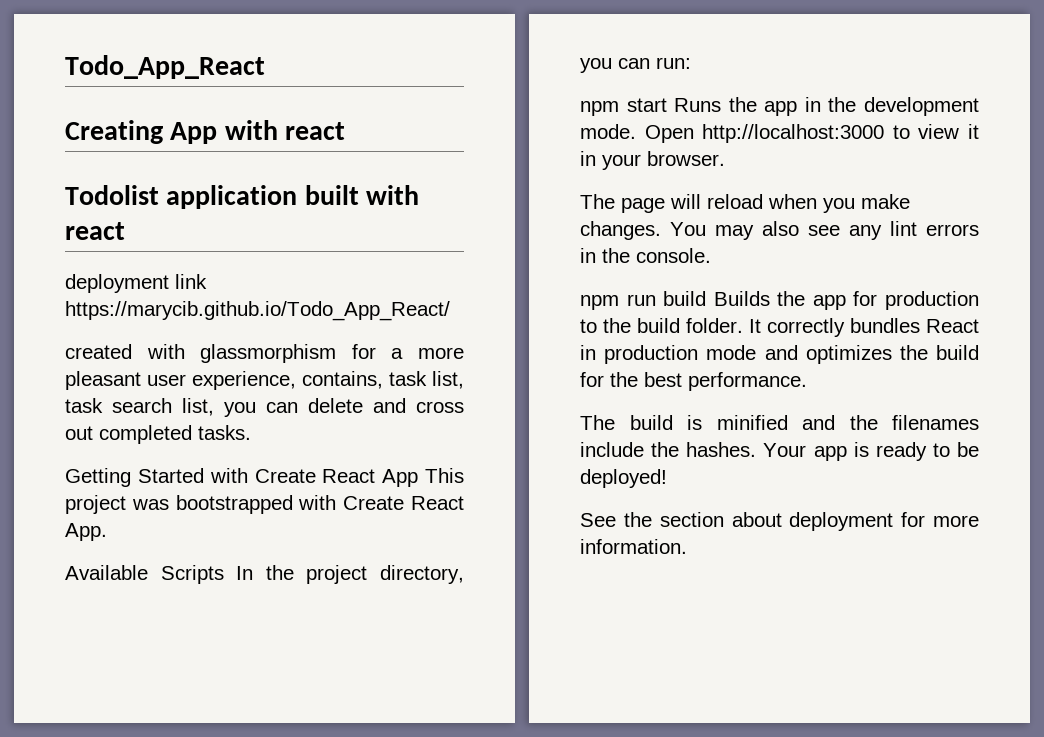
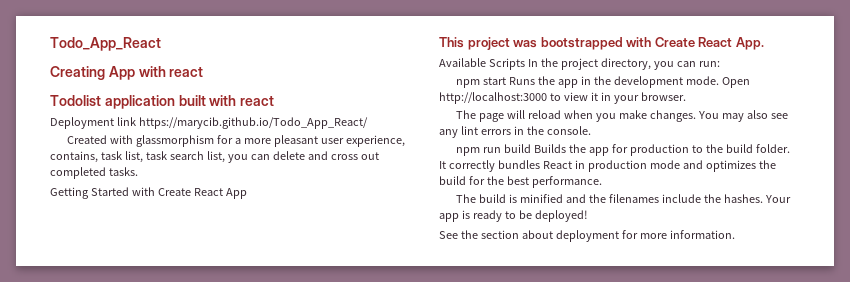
- deployment link https://marycib.github.io/Todo_App_React/
+ Deployment link https://marycib.github.io/Todo_App_React/
- created with glassmorphism for a more pleasant user experience, contains, task list, task search list, you can delete and cross out completed tasks.
+ Created with glassmorphism for a more pleasant user experience, contains, task list, task search list, you can delete and cross out completed tasks.
- Getting Started with Create React App This project was bootstrapped with Create React App.
+ Getting Started with Create React App
+ This project was bootstrapped with Create React App.

